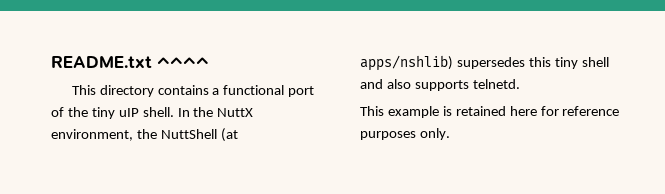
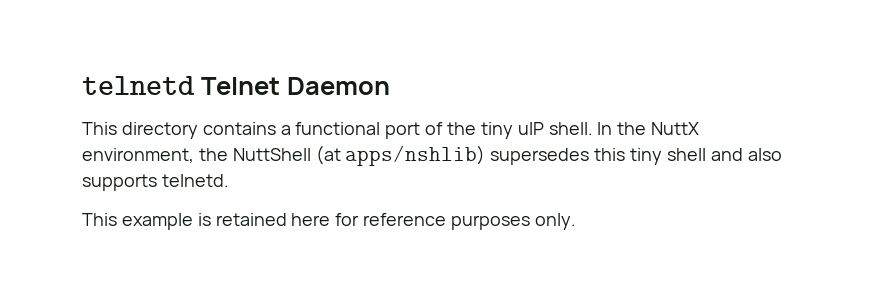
- README.txt ^^^^
+ telnetd Telnet Daemon

